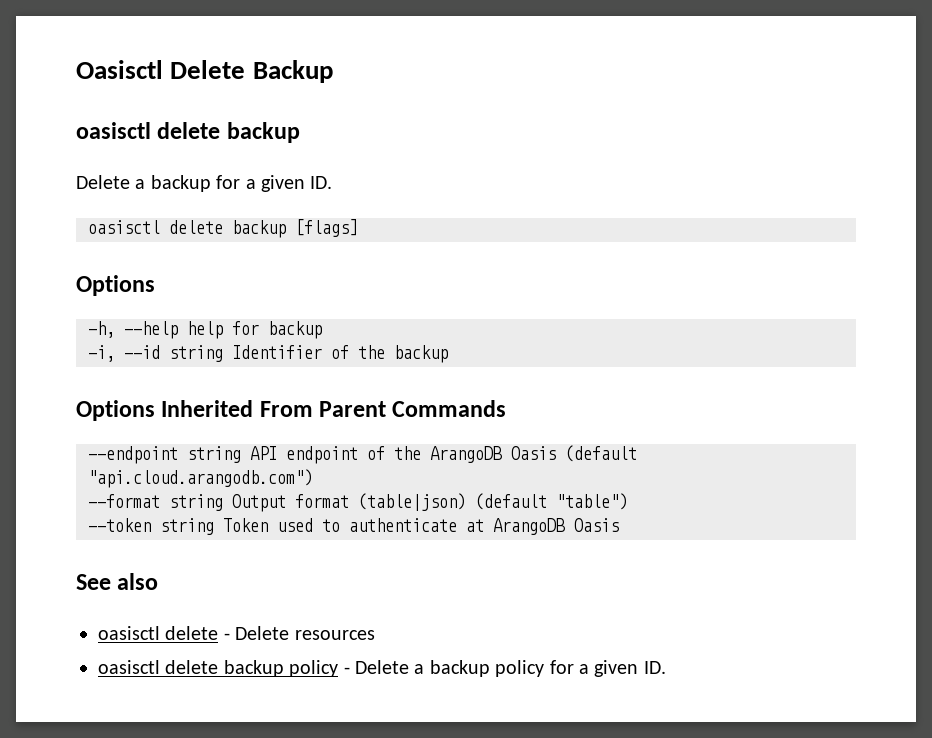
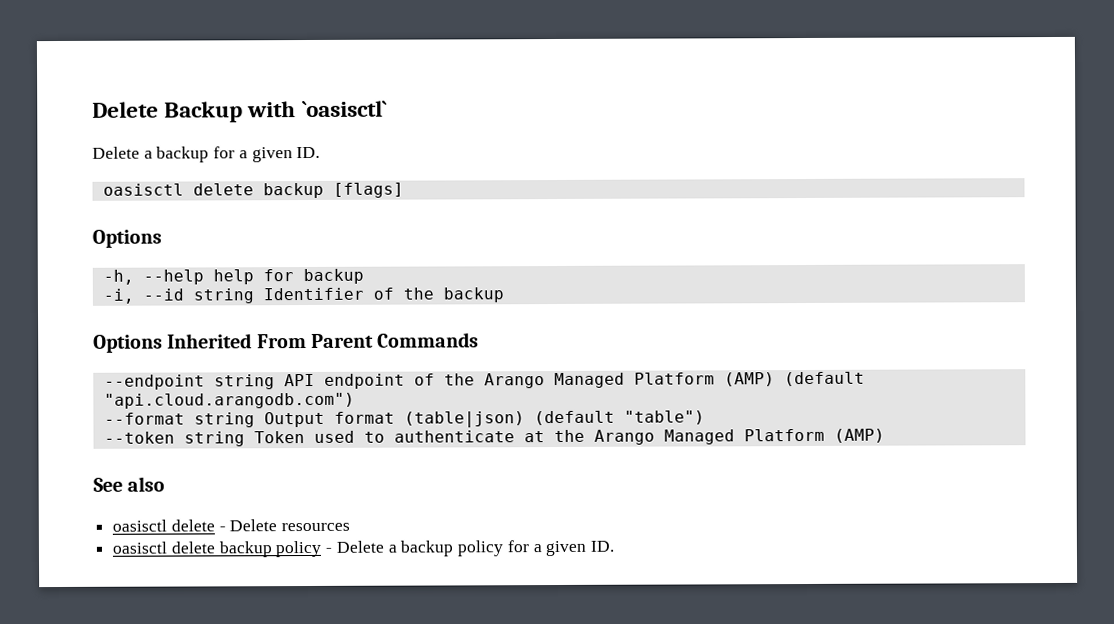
- Oasisctl Delete Backup
- oasisctl delete backup
+ Delete Backup with `oasisctl`
- --endpoint string API endpoint of the ArangoDB Oasis (default "api.cloud.arangodb.com")
+ --endpoint string API endpoint of the Arango Managed Platform (AMP) (default "api.cloud.arangodb.com")
- --token string Token used to authenticate at ArangoDB Oasis
+ --token string Token used to authenticate at the Arango Managed Platform (AMP)

